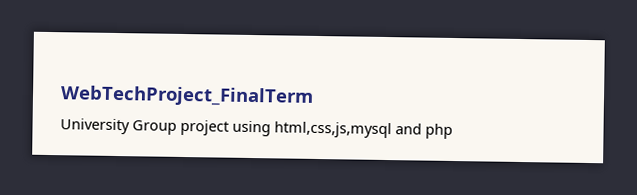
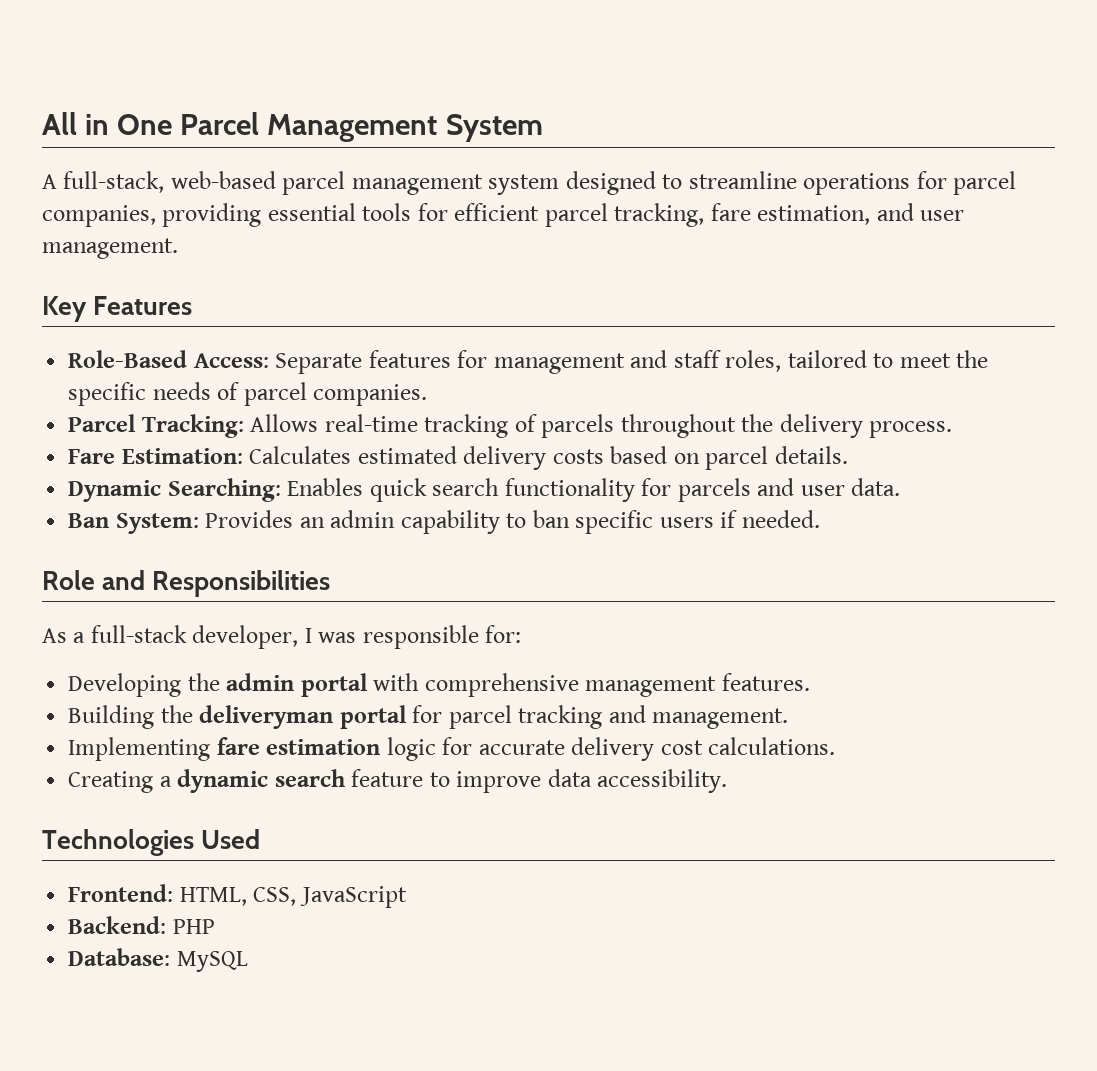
- WebTechProject_FinalTerm
- University Group project using html,css,js,mysql and php
+ All in One Parcel Management System
+ A full-stack, web-based parcel management system designed to streamline operations for parcel companies, providing essential tools for efficient parcel tracking, fare estimation, and user management.
+ Key Features
+ Role-Based Access: Separate features for management and staff roles, tailored to meet the specific needs of parcel companies.
+ Parcel Tracking: Allows real-time tracking of parcels throughout the delivery process.
+ Fare Estimation: Calculates estimated delivery costs based on parcel details.
+ Dynamic Searching: Enables quick search functionality for parcels and user data.
+ Ban System: Provides an admin capability to ban specific users if needed.
+ Role and Responsibilities
+ As a full-stack developer, I was responsible for:
+ Developing the admin portal with comprehensive management features.
+ Building the deliveryman portal for parcel tracking and management.
+ Implementing fare estimation logic for accurate delivery cost calculations.
+ Creating a dynamic search feature to improve data accessibility.
+ Technologies Used
+ Frontend: HTML, CSS, JavaScript
+ Backend: PHP
+ Database: MySQL

